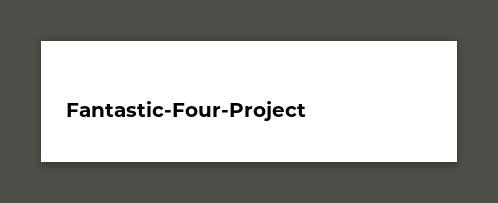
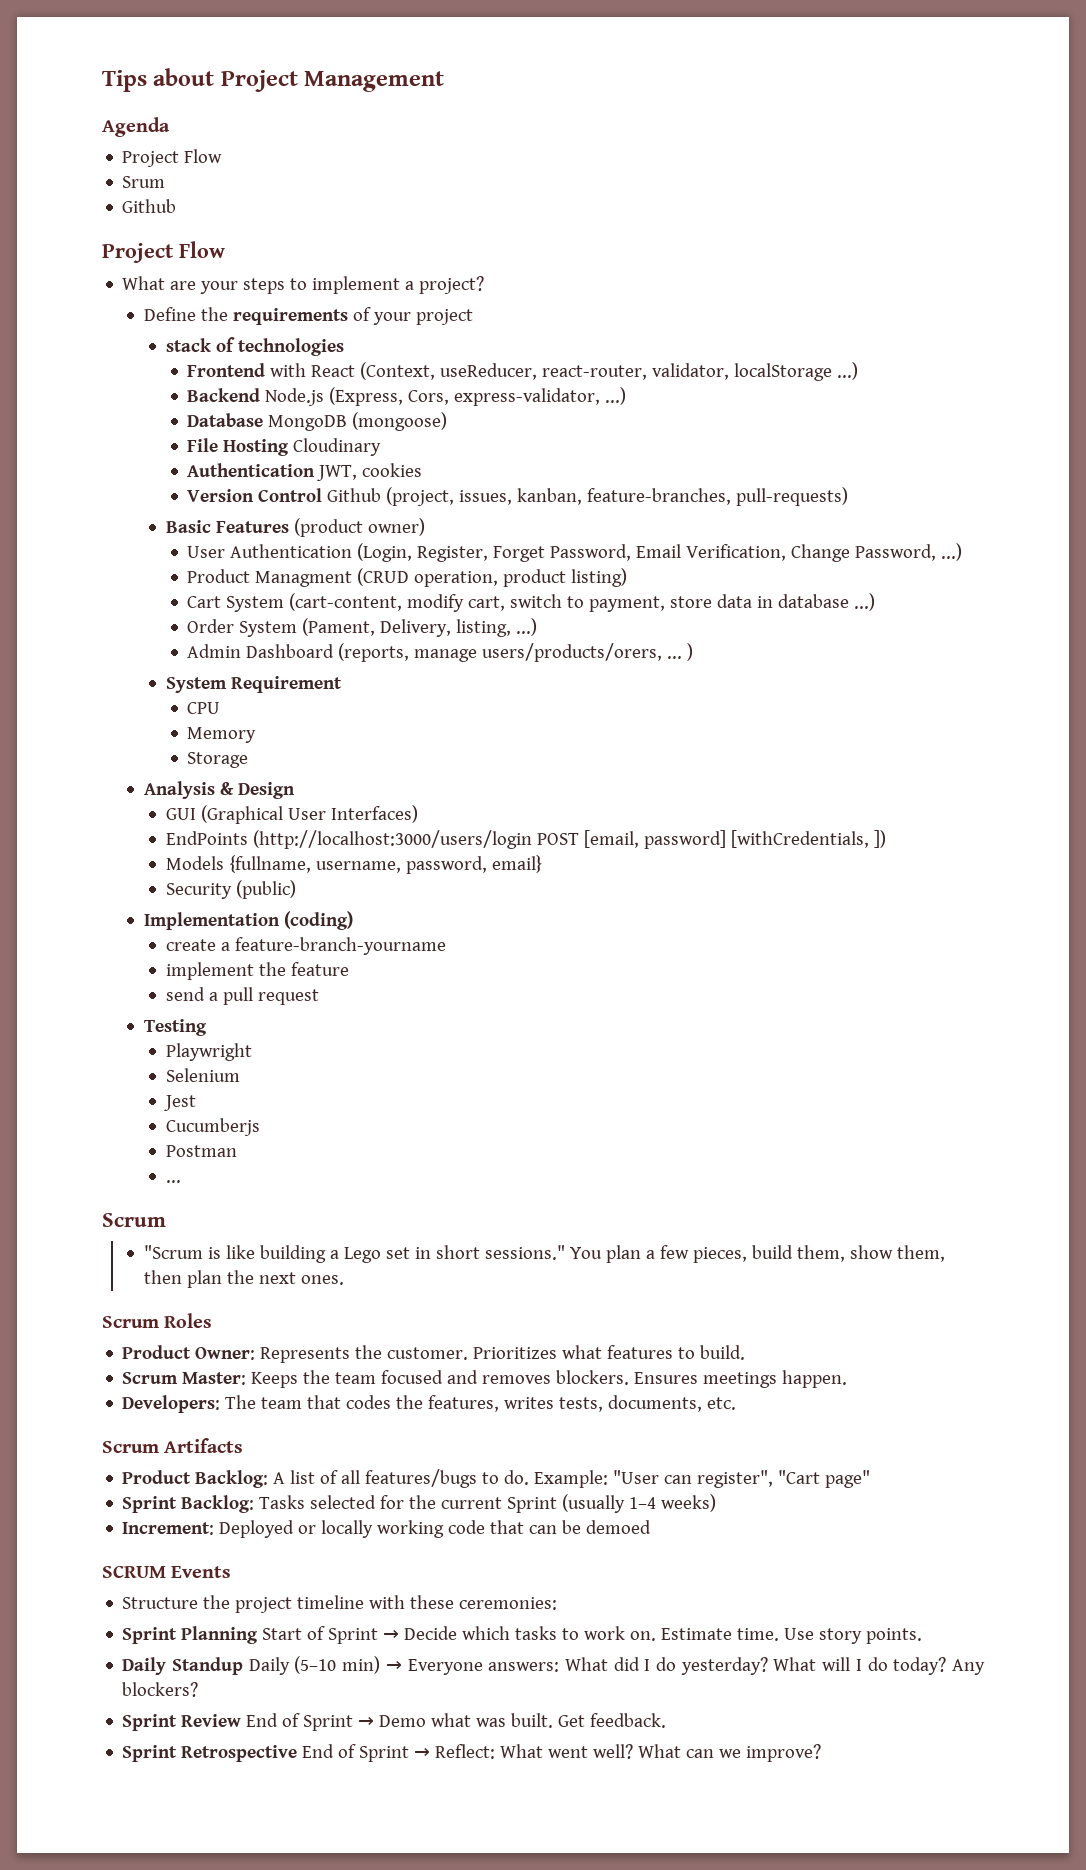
- Fantastic-Four-Project
+ Tips about Project Management
+ Agenda
+ Project Flow
+ Srum
+ Github
+ Project Flow
+ What are your steps to implement a project?
+ Define the requirements of your project
+ stack of technologies
+ Frontend with React (Context, useReducer, react-router, validator, localStorage ...)
+ Backend Node.js (Express, Cors, express-validator, ...)
+ Database MongoDB (mongoose)
+ File Hosting Cloudinary
+ Authentication JWT, cookies
+ Version Control Github (project, issues, kanban, feature-branches, pull-requests)
+ Basic Features (product owner)
+ User Authentication (Login, Register, Forget Password, Email Verification, Change Password, ...)
+ Product Managment (CRUD operation, product listing)
+ Cart System (cart-content, modify cart, switch to payment, store data in database ...)
+ Order System (Pament, Delivery, listing, ...)
+ Admin Dashboard (reports, manage users/products/orers, ... )
+ System Requirement
+ CPU
+ Memory
+ Storage
+ Analysis & Design
+ GUI (Graphical User Interfaces)
+ EndPoints (http://localhost:3000/users/login POST [email, password] [withCredentials, ])
+ Models {fullname, username, password, email}
+ Security (public)
+ Implementation (coding)
+ create a feature-branch-yourname
+ implement the feature
+ send a pull request
+ Testing
+ Playwright
+ Selenium
+ Jest
+ Cucumberjs
+ Postman
+ ...
+ Scrum
+ "Scrum is like building a Lego set in short sessions." You plan a few pieces, build them, show them, then plan the next ones.
+ Scrum Roles
+ Product Owner: Represents the customer. Prioritizes what features to build.
+ Scrum Master: Keeps the team focused and removes blockers. Ensures meetings happen.
+ Developers: The team that codes the features, writes tests, documents, etc.
+ Scrum Artifacts
+ Product Backlog: A list of all features/bugs to do. Example: "User can register", "Cart page"
+ Sprint Backlog: Tasks selected for the current Sprint (usually 1–4 weeks)
+ Increment: Deployed or locally working code that can be demoed
+ SCRUM Events
+ Structure the project timeline with these ceremonies:
+ Sprint Planning Start of Sprint → Decide which tasks to work on. Estimate time. Use story points.
+ Daily Standup Daily (5–10 min) → Everyone answers: What did I do yesterday? What will I do today? Any blockers?
+ Sprint Review End of Sprint → Demo what was built. Get feedback.
+ Sprint Retrospective End of Sprint → Reflect: What went well? What can we improve?

